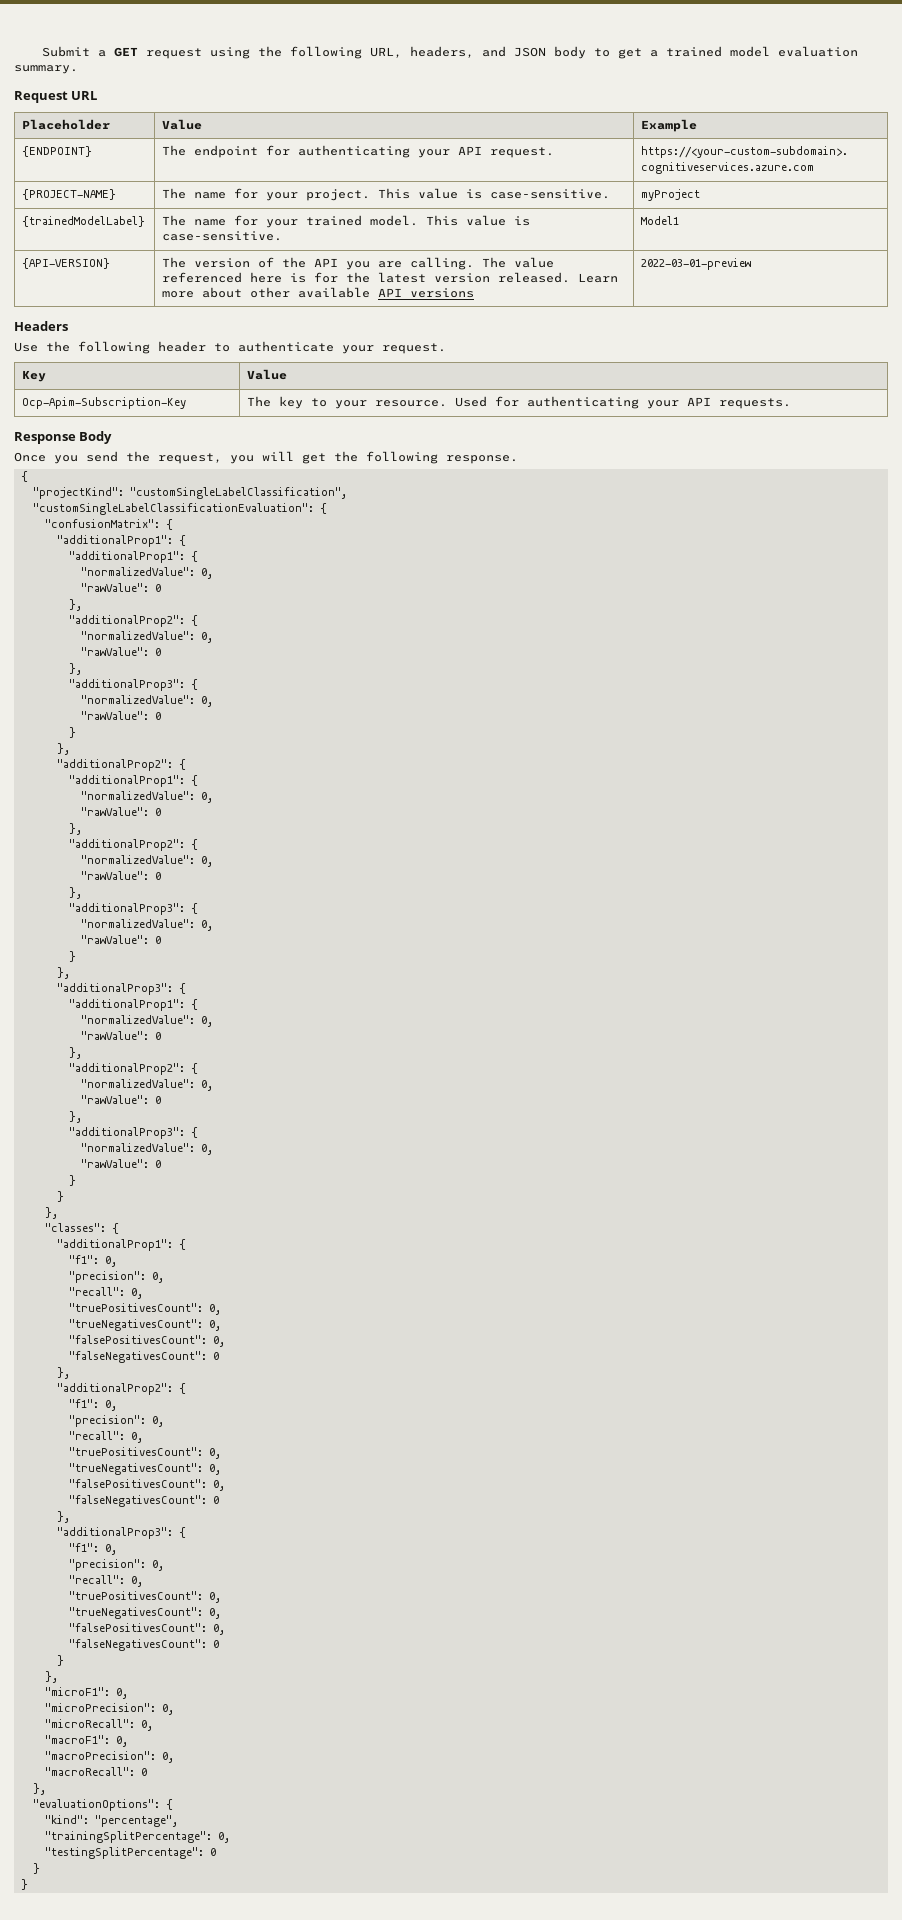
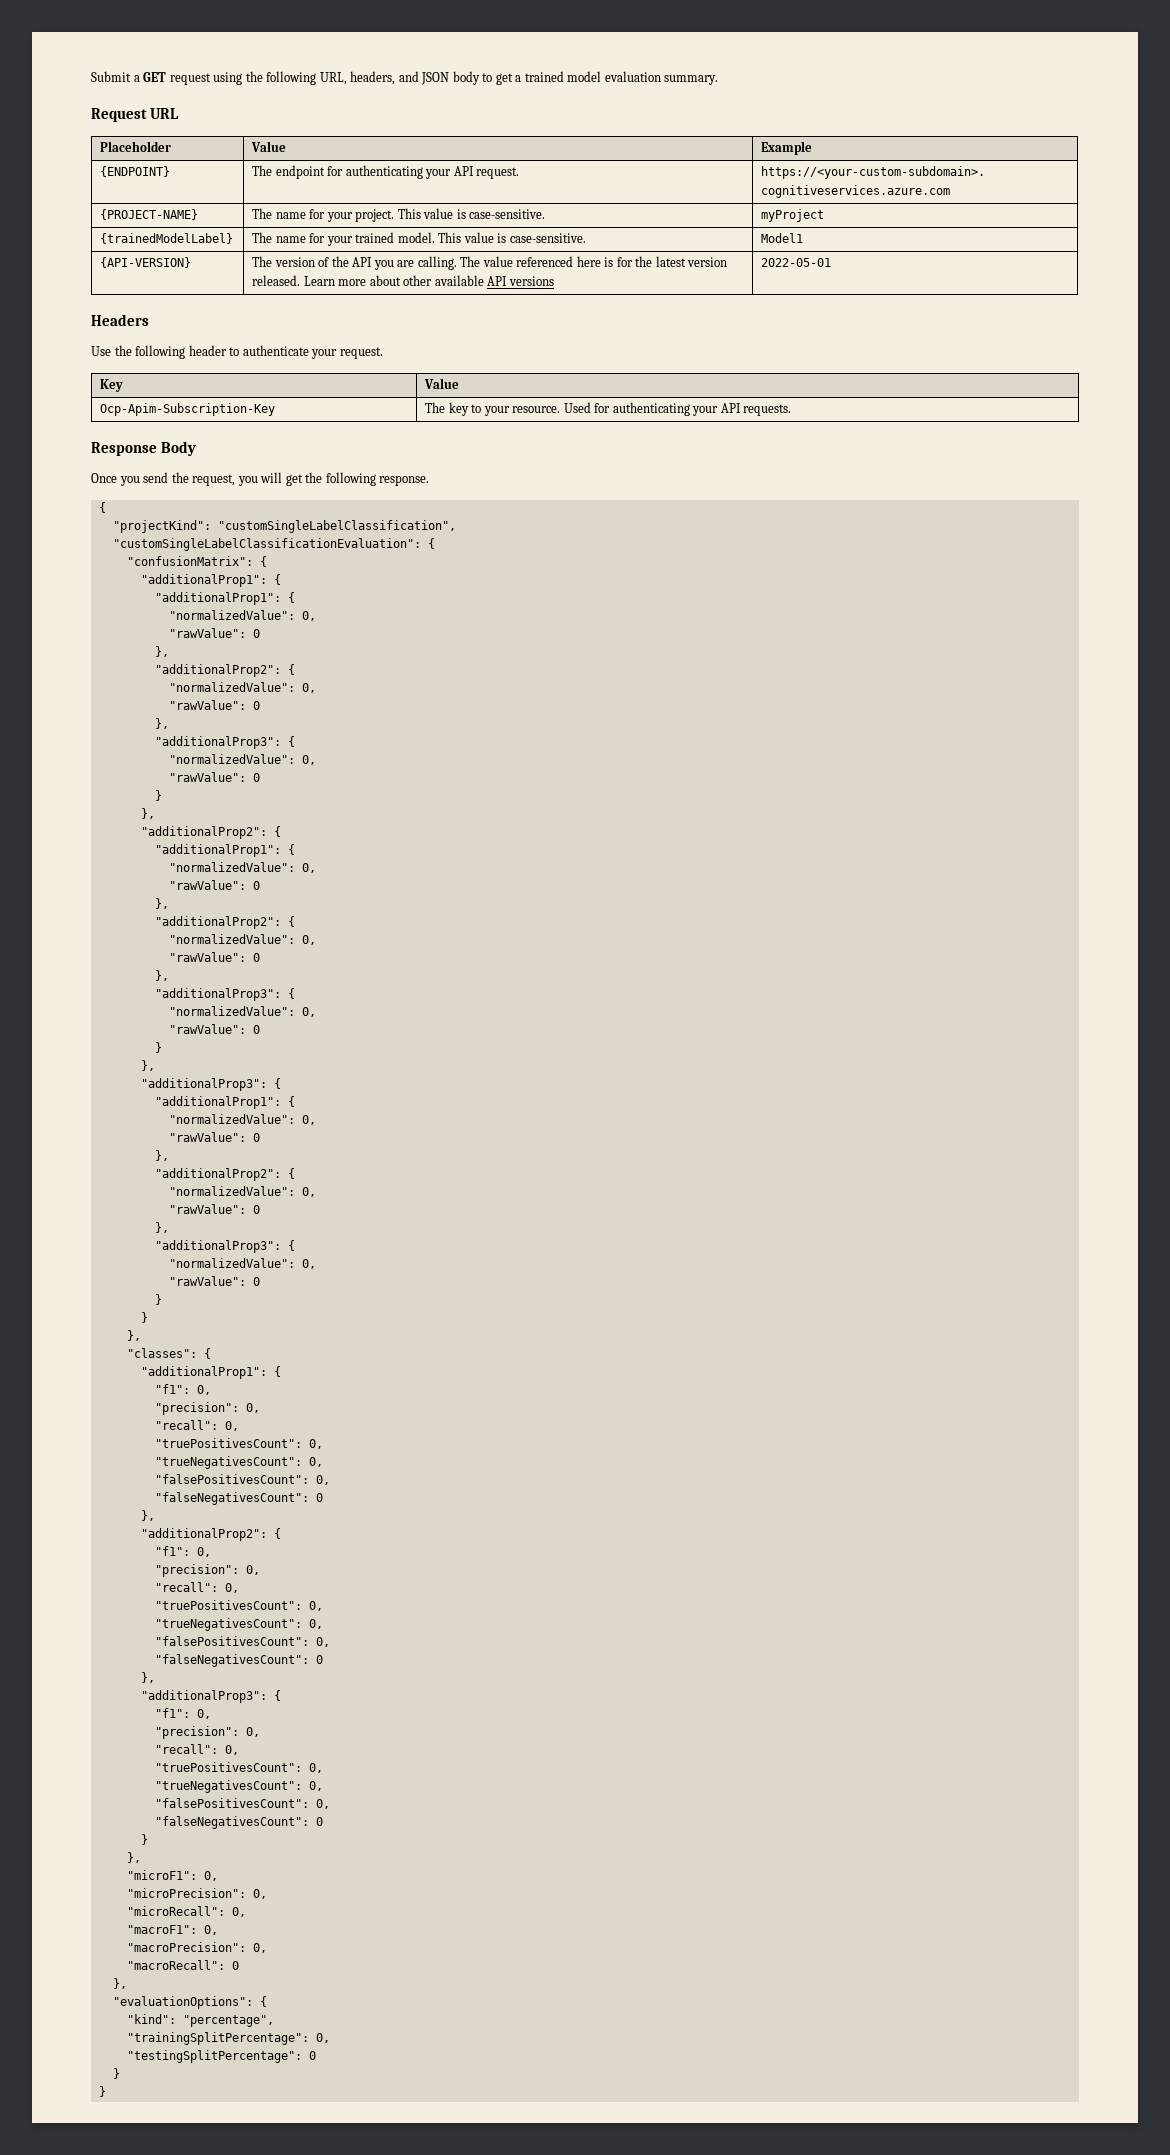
- {API-VERSION} | The version of the API you are calling. The value referenced here is for the latest version released. Learn more about other available API versions | 2022-03-01-preview
+ {API-VERSION} | The version of the API you are calling. The value referenced here is for the latest version released. Learn more about other available API versions | 2022-05-01

